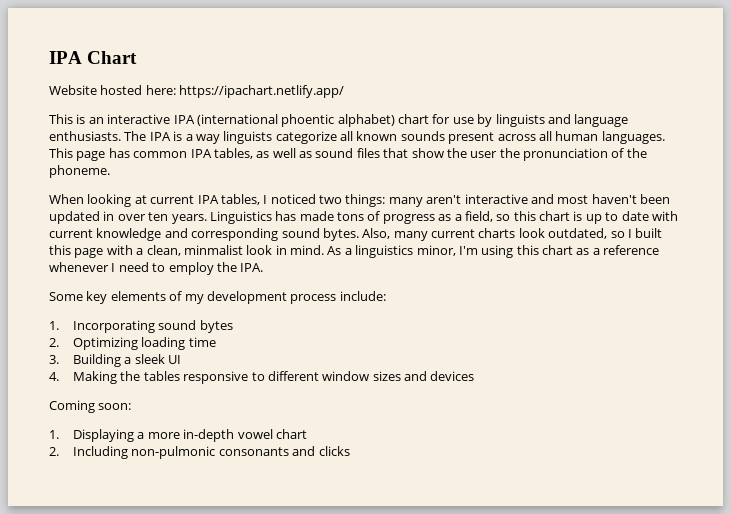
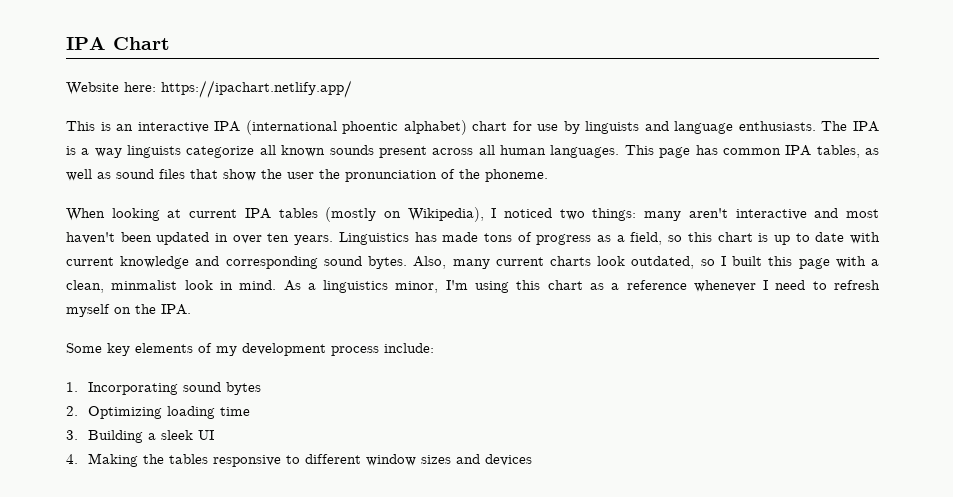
- Website hosted here: https://ipachart.netlify.app/
+ Website here: https://ipachart.netlify.app/
- When looking at current IPA tables, I noticed two things: many aren't interactive and most haven't been updated in over ten years.
+ When looking at current IPA tables (mostly on Wikipedia), I noticed two things: many aren't interactive and most haven't been updated in over ten years.
- As a linguistics minor, I'm using this chart as a reference whenever I need to employ the IPA.
+ As a linguistics minor, I'm using this chart as a reference whenever I need to refresh myself on the IPA.
- Coming soon:
- 1. Displaying a more in-depth vowel chart
- 2. Including non-pulmonic consonants and clicks

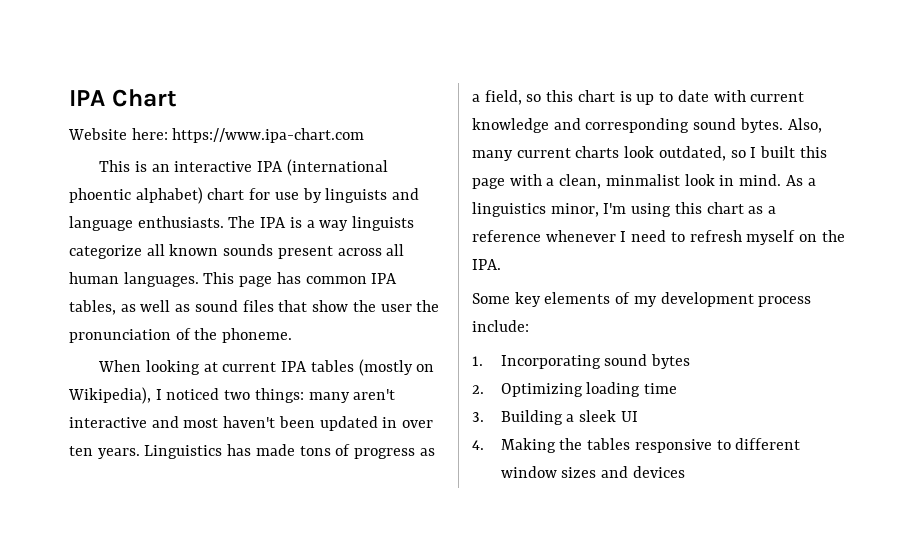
- Website here: https://ipachart.netlify.app/
+ Website here: https://www.ipa-chart.com

